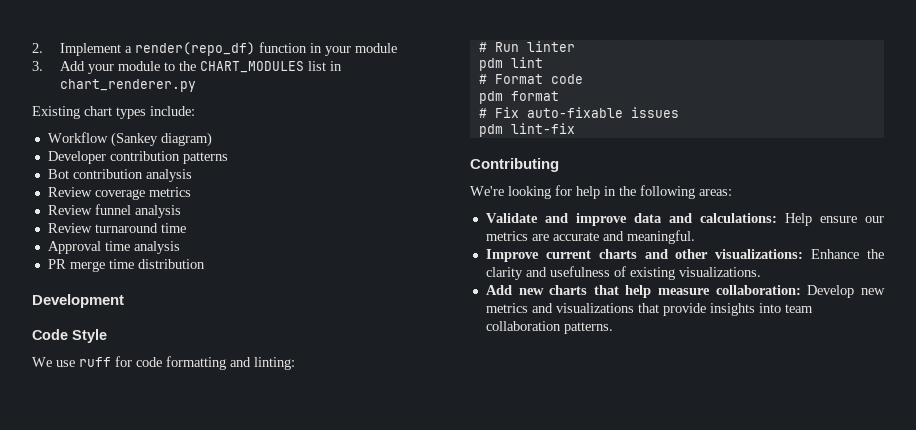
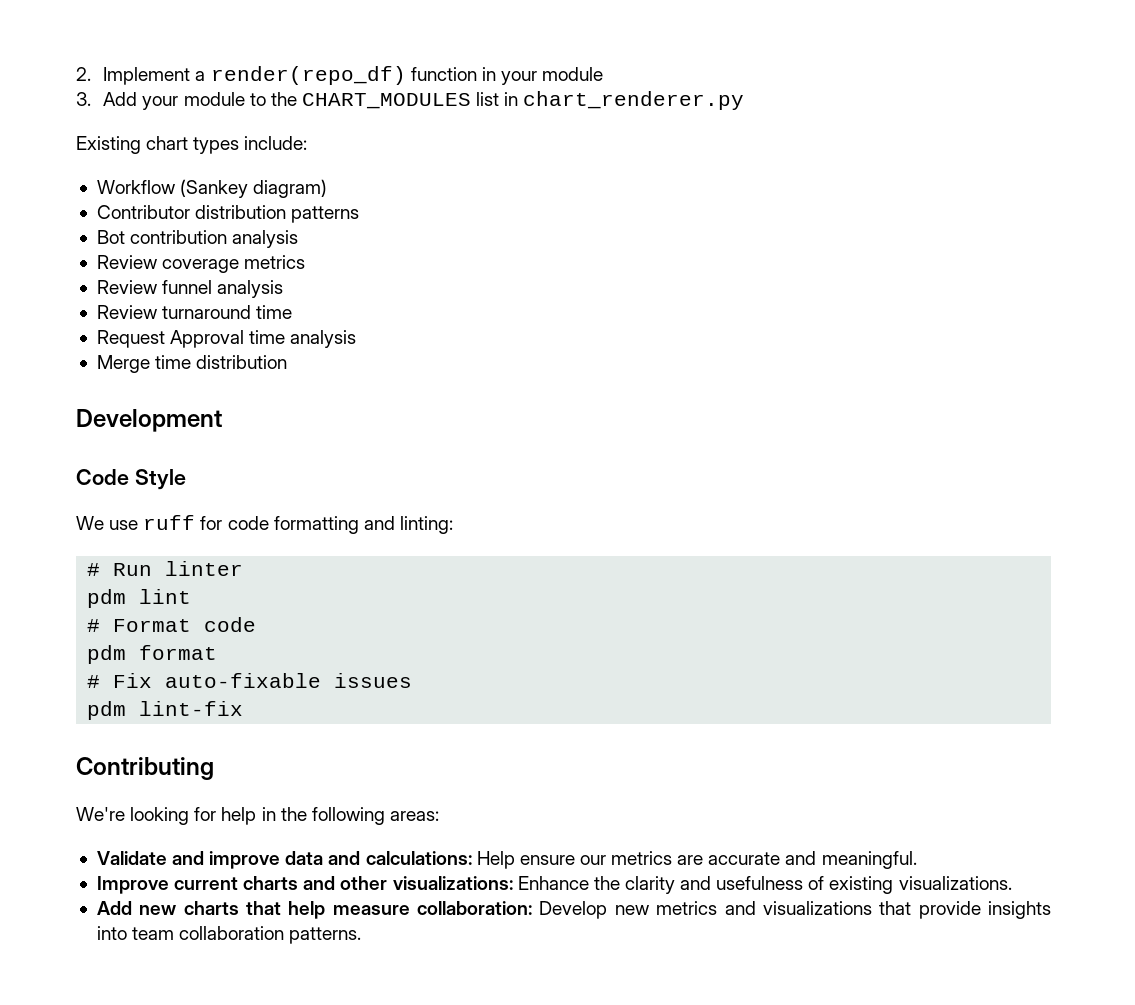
- Developer contribution patterns
+ Contributor distribution patterns
- Approval time analysis
+ Request Approval time analysis
- PR merge time distribution
+ Merge time distribution

